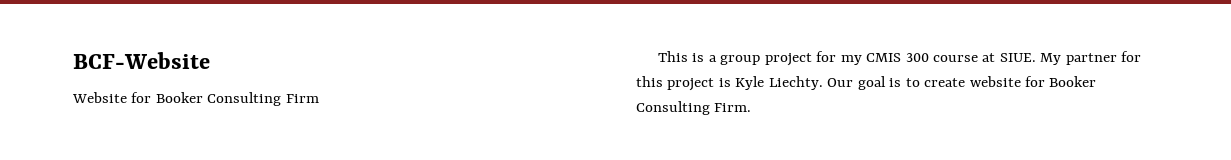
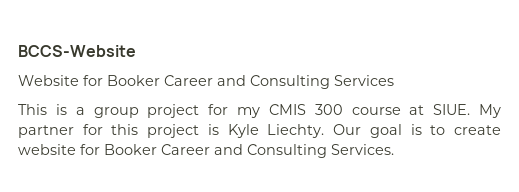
- BCF-Website
+ BCCS-Website
- Website for Booker Consulting Firm
+ Website for Booker Career and Consulting Services
- Our goal is to create website for Booker Consulting Firm.
+ Our goal is to create website for Booker Career and Consulting Services.

